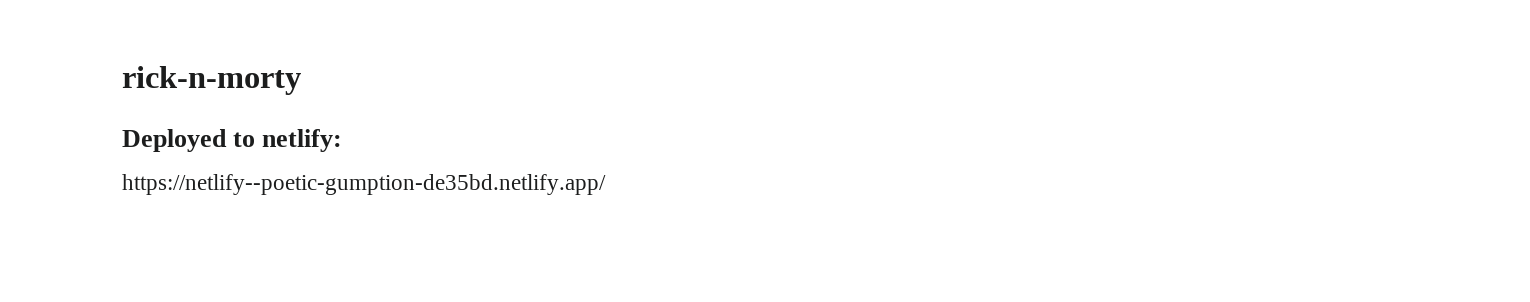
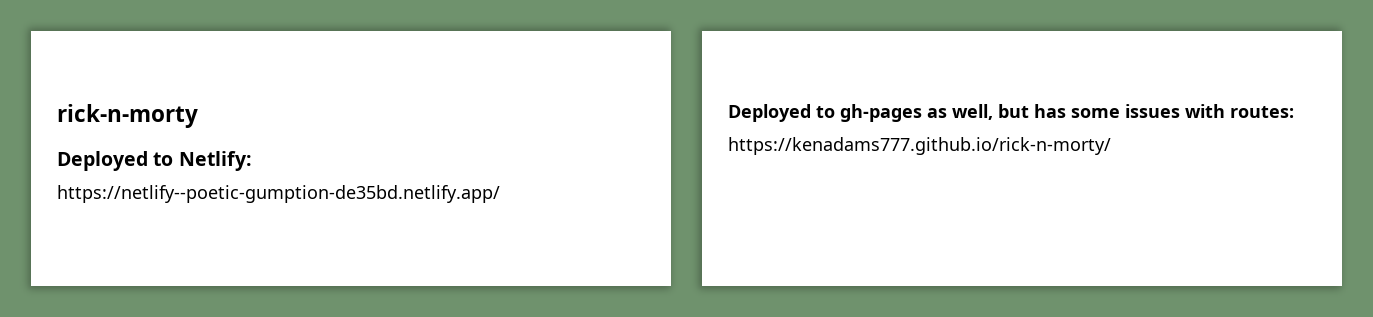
- Deployed to netlify:
+ Deployed to Netlify:
+ Deployed to gh-pages as well, but has some issues with routes:
+ https://kenadams777.github.io/rick-n-morty/

